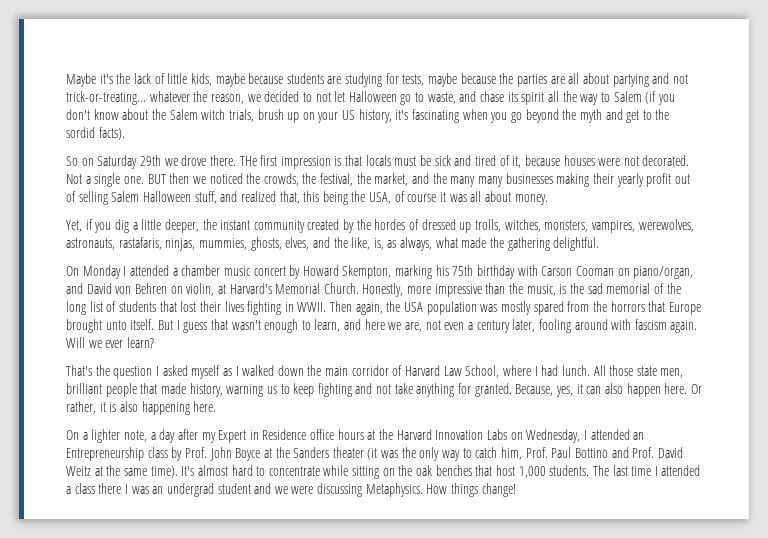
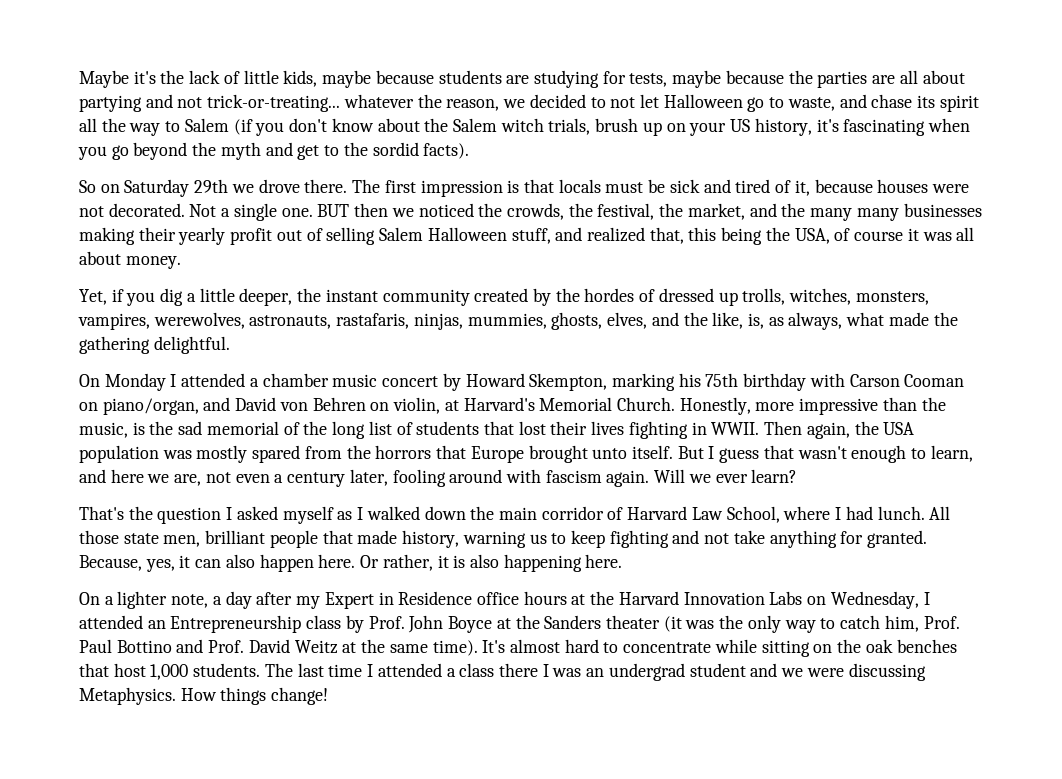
- THe first impression is that locals must be sick and tired of it, because houses were not decorated.
+ The first impression is that locals must be sick and tired of it, because houses were not decorated.

